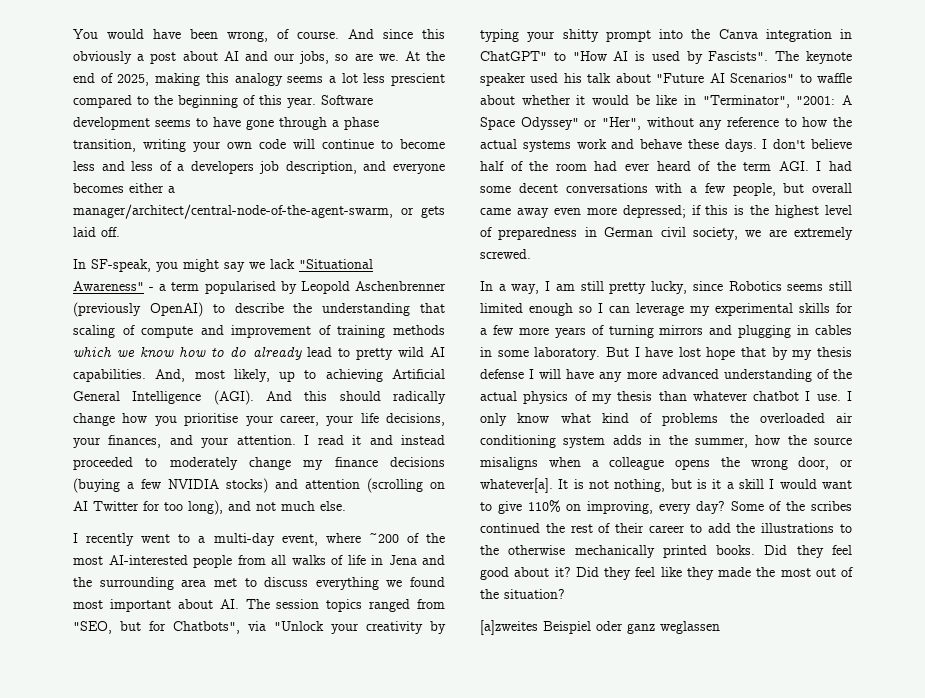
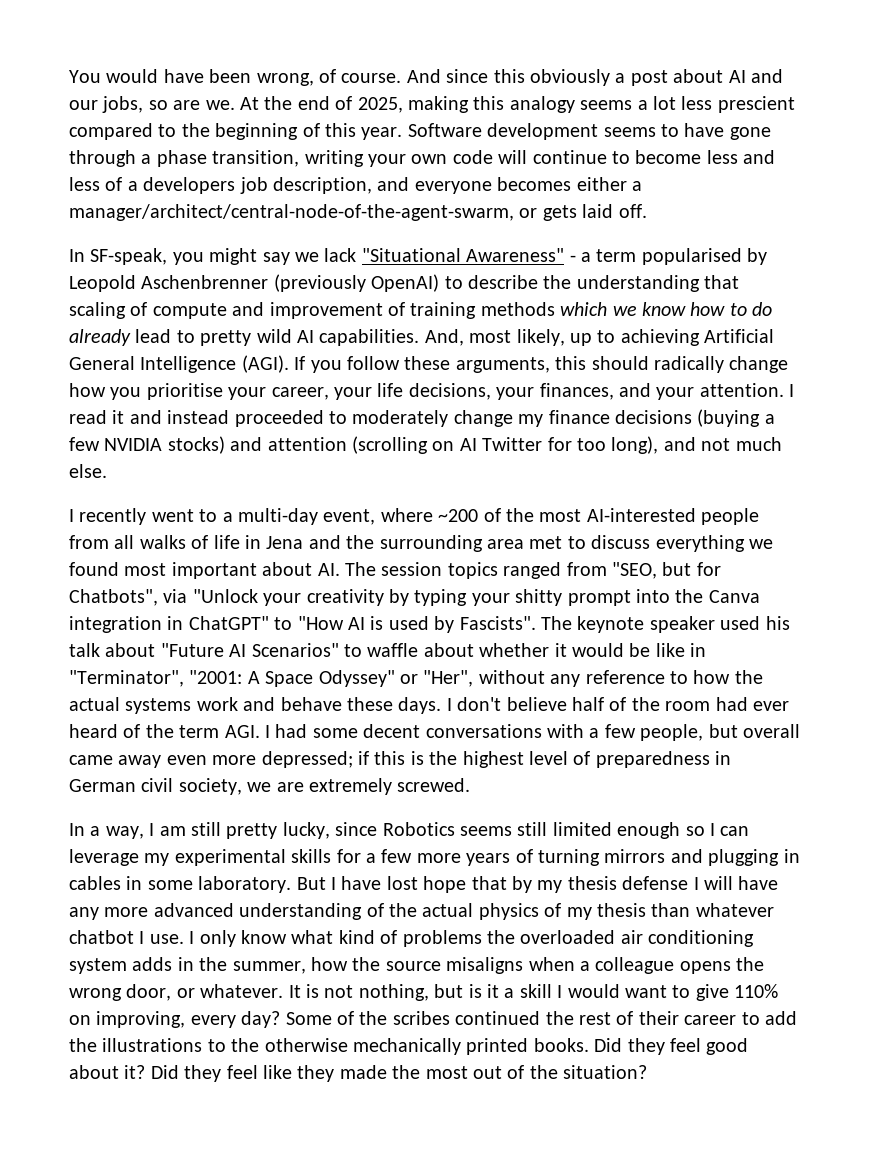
- And this should radically change how you prioritise your career, your life decisions, your finances, and your attention.
+ If you follow these arguments, this should radically change how you prioritise your career, your life decisions, your finances, and your attention.
- I only know what kind of problems the overloaded air conditioning system adds in the summer, how the source misaligns when a colleague opens the wrong door, or whatever[a].
+ I only know what kind of problems the overloaded air conditioning system adds in the summer, how the source misaligns when a colleague opens the wrong door, or whatever.
- [a]zweites Beispiel oder ganz weglassen

